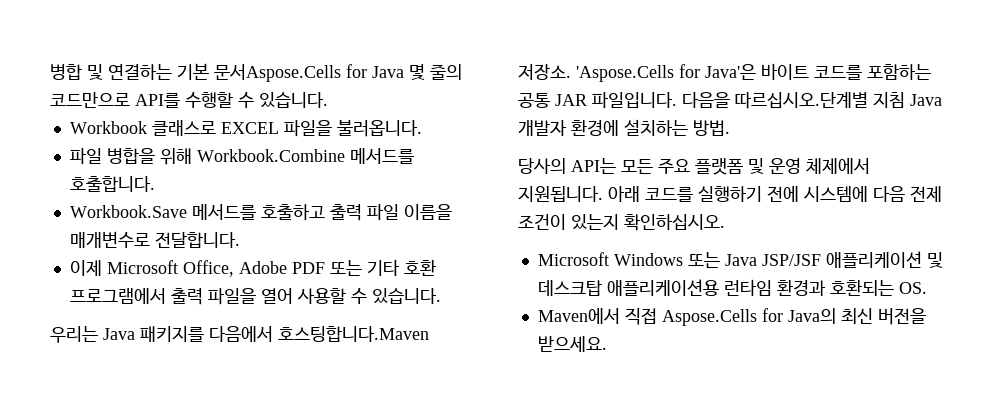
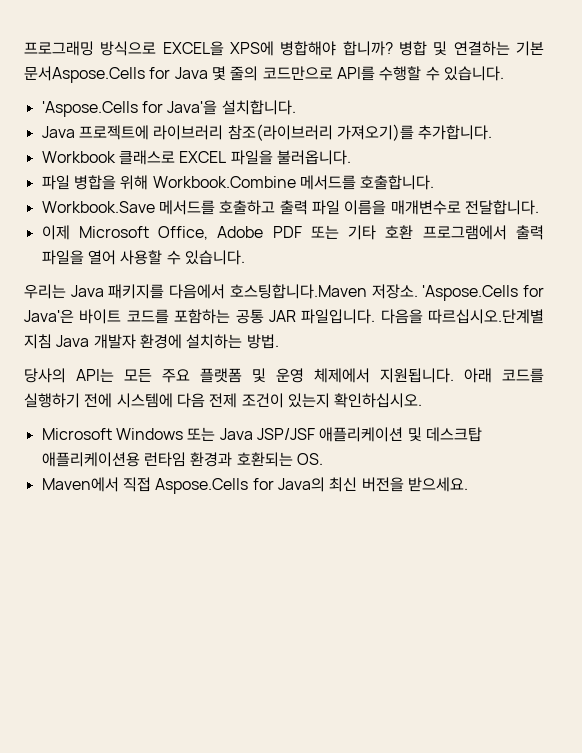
+ 프로그래밍 방식으로 EXCEL을 XPS에 병합해야 합니까?
+ 'Aspose.Cells for Java'을 설치합니다.
+ Java 프로젝트에 라이브러리 참조(라이브러리 가져오기)를 추가합니다.

